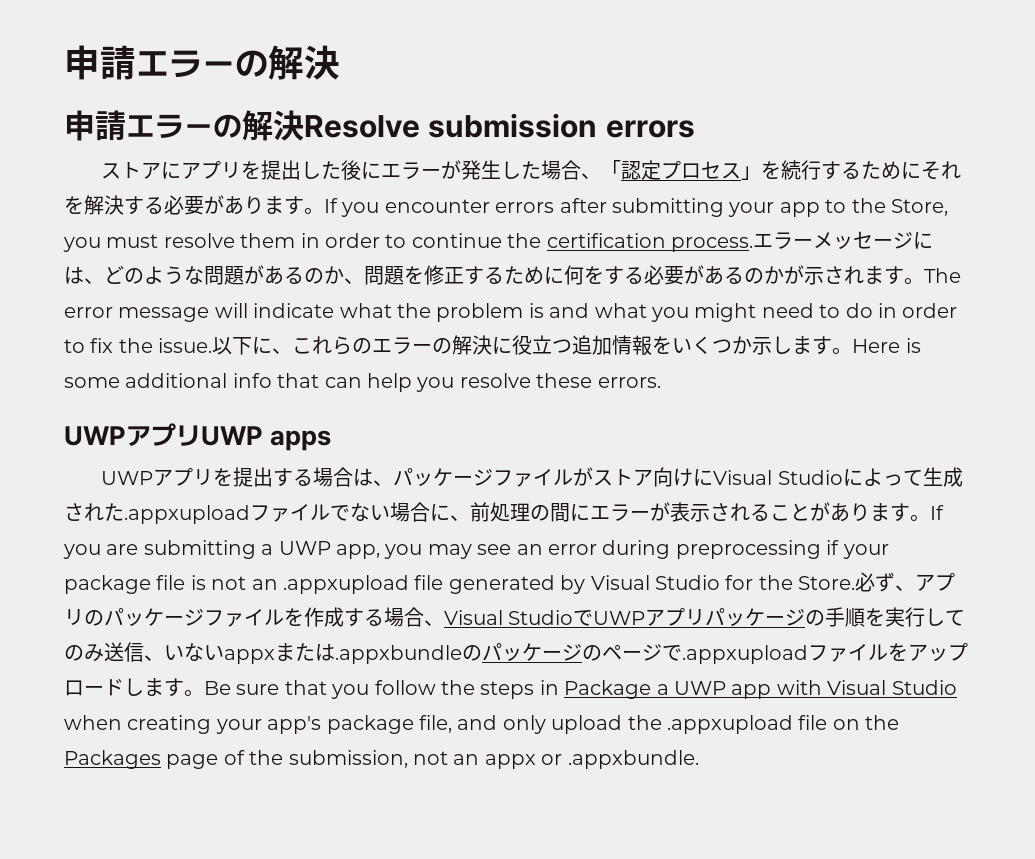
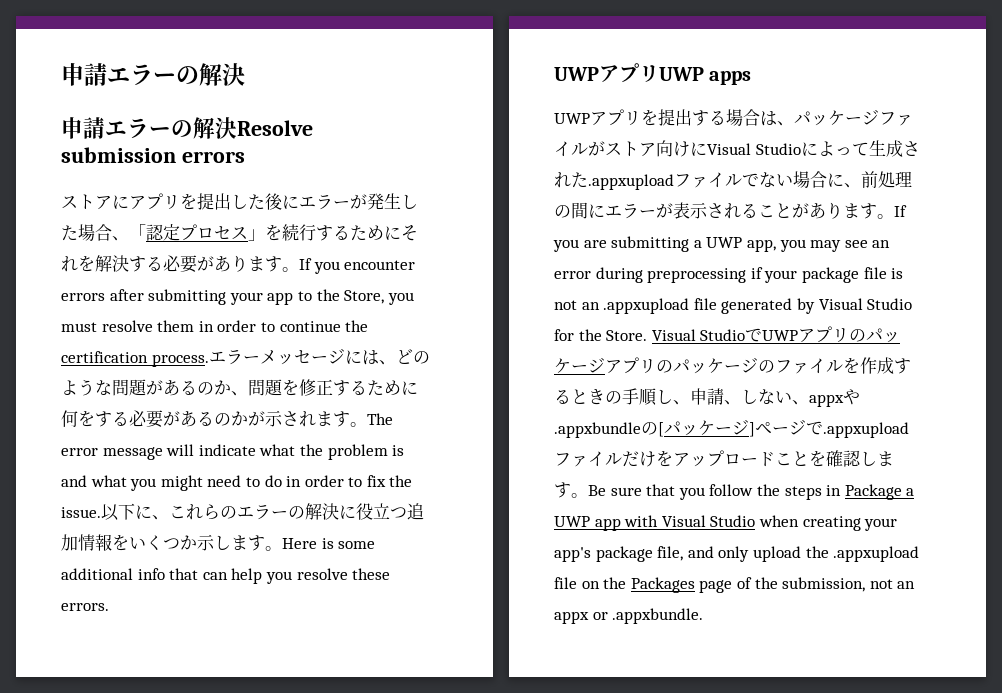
- 必ず、アプリのパッケージファイルを作成する場合、Visual StudioでUWPアプリパッケージの手順を実行してのみ送信、いないappxまたは.appxbundleのパッケージのページで.appxuploadファイルをアップロードします。
+ Visual StudioでUWPアプリのパッケージアプリのパッケージのファイルを作成するときの手順し、申請、しない、appxや.appxbundleの[パッケージ]ページで.appxuploadファイルだけをアップロードことを確認します。

